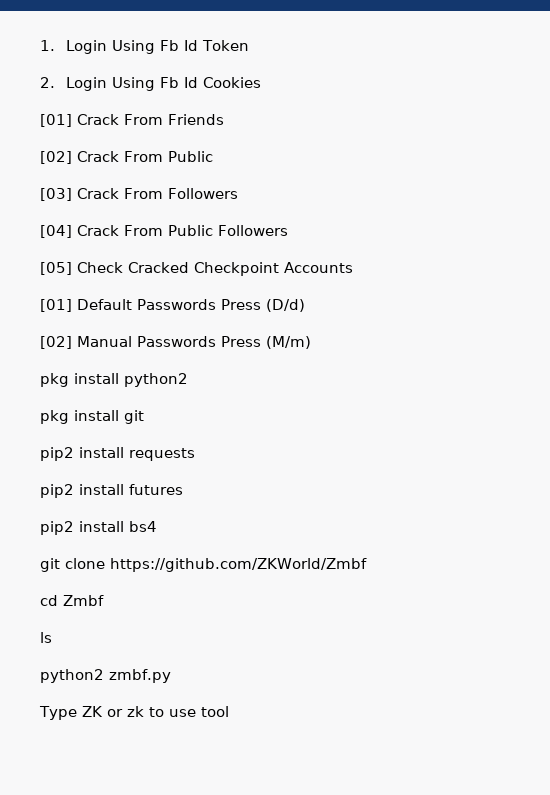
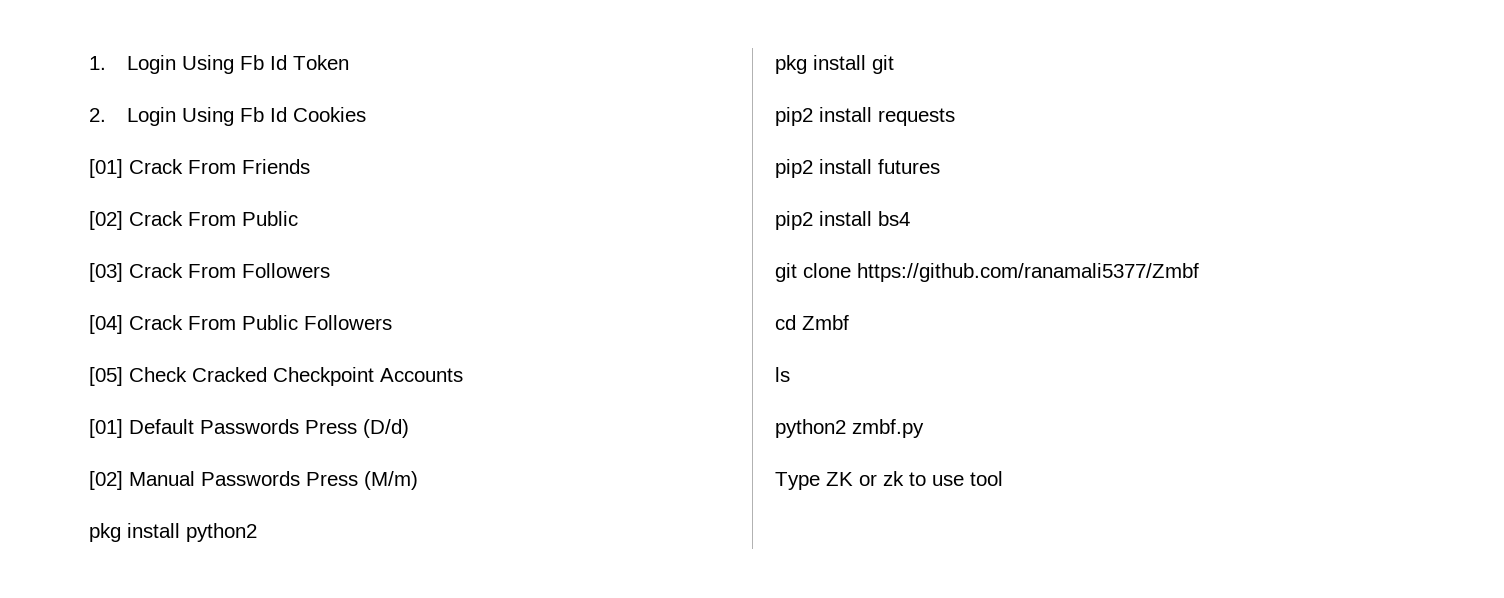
- git clone https://github.com/ZKWorld/Zmbf
+ git clone https://github.com/ranamali5377/Zmbf

